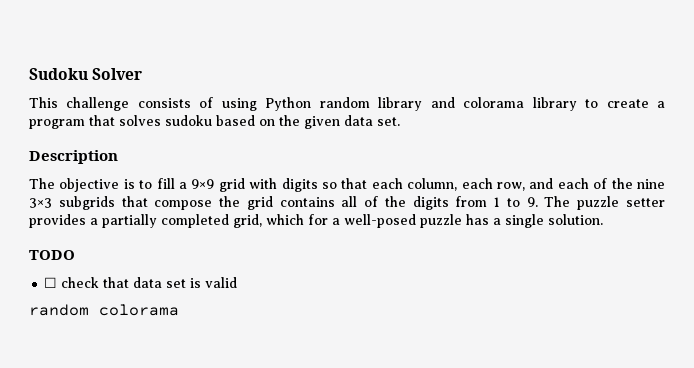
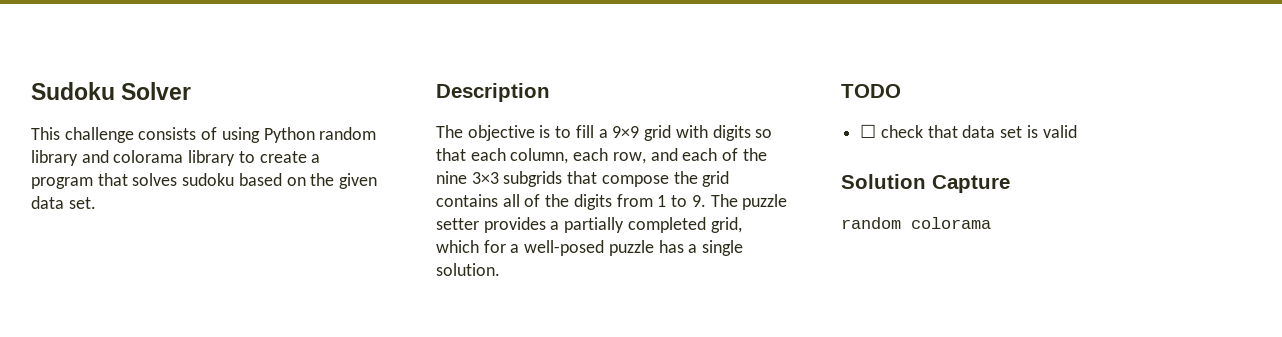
+ Solution Capture

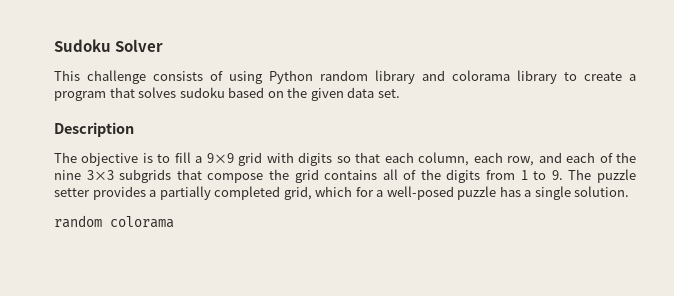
- TODO
- ☐ check that data set is valid
- Solution Capture

